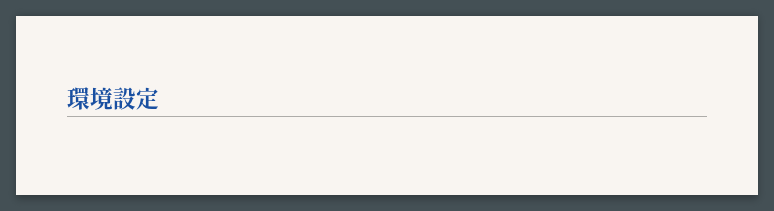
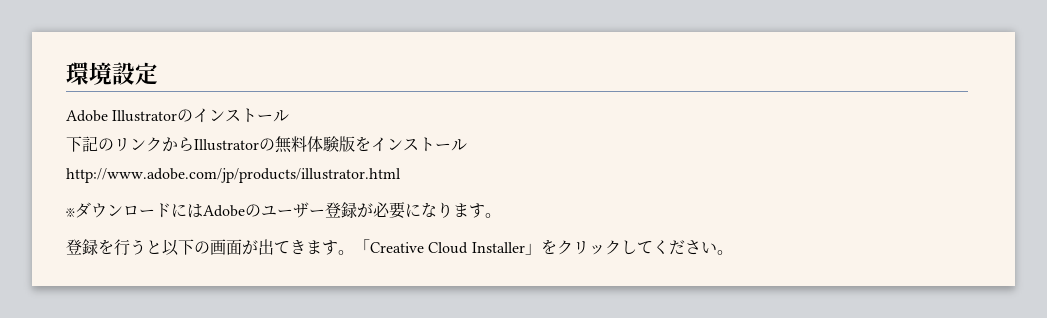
+ Adobe Illustratorのインストール
+ 下記のリンクからIllustratorの無料体験版をインストール
+ http://www.adobe.com/jp/products/illustrator.html
+ ※ダウンロードにはAdobeのユーザー登録が必要になります。
+ 登録を行うと以下の画面が出てきます。「Creative Cloud Installer」をクリックしてください。

